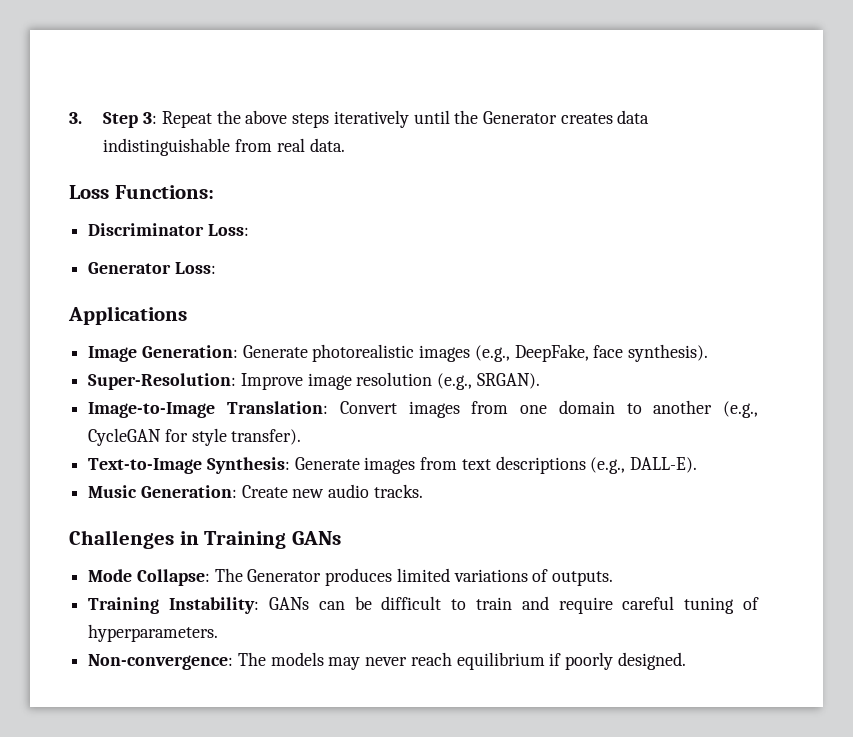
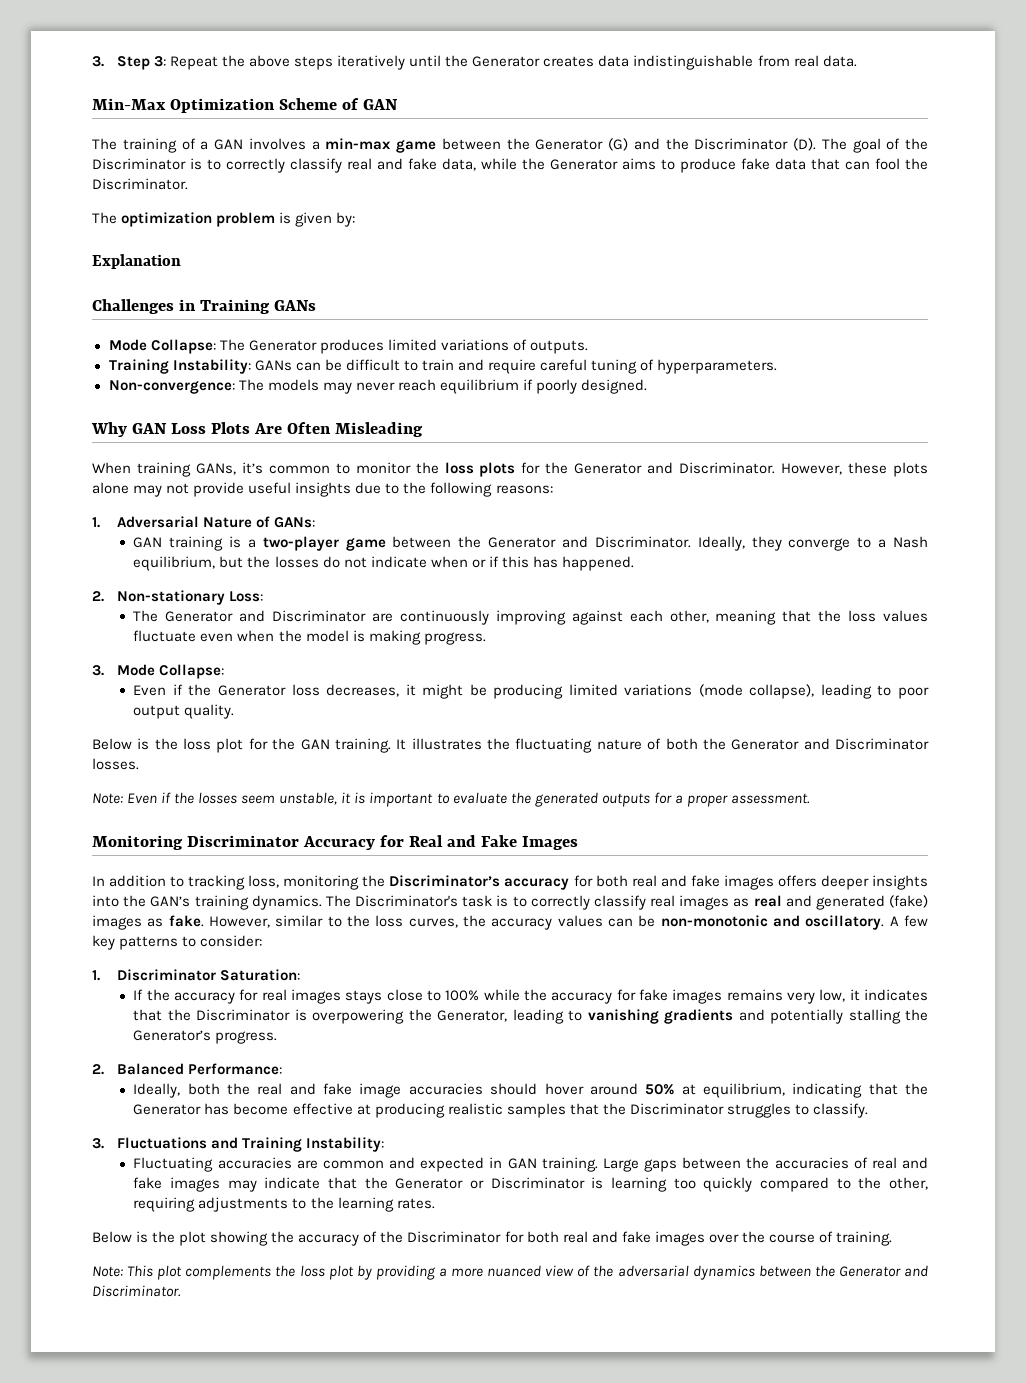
- Loss Functions:
- Discriminator Loss:
- Generator Loss:
- Applications
- Image Generation: Generate photorealistic images (e.g., DeepFake, face synthesis).
- Super-Resolution: Improve image resolution (e.g., SRGAN).
- Image-to-Image Translation: Convert images from one domain to another (e.g., CycleGAN for style transfer).
- Text-to-Image Synthesis: Generate images from text descriptions (e.g., DALL-E).
- Music Generation: Create new audio tracks.
+ Min-Max Optimization Scheme of GAN
+ The training of a GAN involves a min-max game between the Generator (G) and the Discriminator (D). The goal of the Discriminator is to correctly classify real and fake data, while the Generator aims to produce fake data that can fool the Discriminator.
+ The optimization problem is given by:
+ Explanation
+ Why GAN Loss Plots Are Often Misleading
+ When training GANs, it’s common to monitor the loss plots for the Generator and Discriminator. However, these plots alone may not provide useful insights due to the following reasons:
+ 1. Adversarial Nature of GANs:
+ GAN training is a two-player game between the Generator and Discriminator. Ideally, they converge to a Nash equilibrium, but the losses do not indicate when or if this has happened.
+ 2. Non-stationary Loss:
+ The Generator and Discriminator are continuously improving against each other, meaning that the loss values fluctuate even when the model is making progress.
+ 3. Mode Collapse:
+ Even if the Generator loss decreases, it might be producing limited variations (mode collapse), leading to poor output quality.
+ Below is the loss plot for the GAN training. It illustrates the fluctuating nature of both the Generator and Discriminator losses.
+ Note: Even if the losses seem unstable, it is important to evaluate the generated outputs for a proper assessment.
+ Monitoring Discriminator Accuracy for Real and Fake Images
+ In addition to tracking loss, monitoring the Discriminator’s accuracy for both real and fake images offers deeper insights into the GAN’s training dynamics. The Discriminator's task is to correctly classify real images as real and generated (fake) images as fake. However, similar to the loss curves, the accuracy values can be non-monotonic and oscillatory. A few key patterns to consider:
+ 1. Discriminator Saturation:
+ If the accuracy for real images stays close to 100% while the accuracy for fake images remains very low, it indicates that the Discriminator is overpowering the Generator, leading to vanishing gradients and potentially stalling the Generator’s progress.
+ 2. Balanced Performance:
+ Ideally, both the real and fake image accuracies should hover around 50% at equilibrium, indicating that the Generator has become effective at producing realistic samples that the Discriminator struggles to classify.
+ 3. Fluctuations and Training Instability:
+ Fluctuating accuracies are common and expected in GAN training. Large gaps between the accuracies of real and fake images may indicate that the Generator or Discriminator is learning too quickly compared to the other, requiring adjustments to the learning rates.
+ Below is the plot showing the accuracy of the Discriminator for both real and fake images over the course of training.
+ Note: This plot complements the loss plot by providing a more nuanced view of the adversarial dynamics between the Generator and Discriminator.

